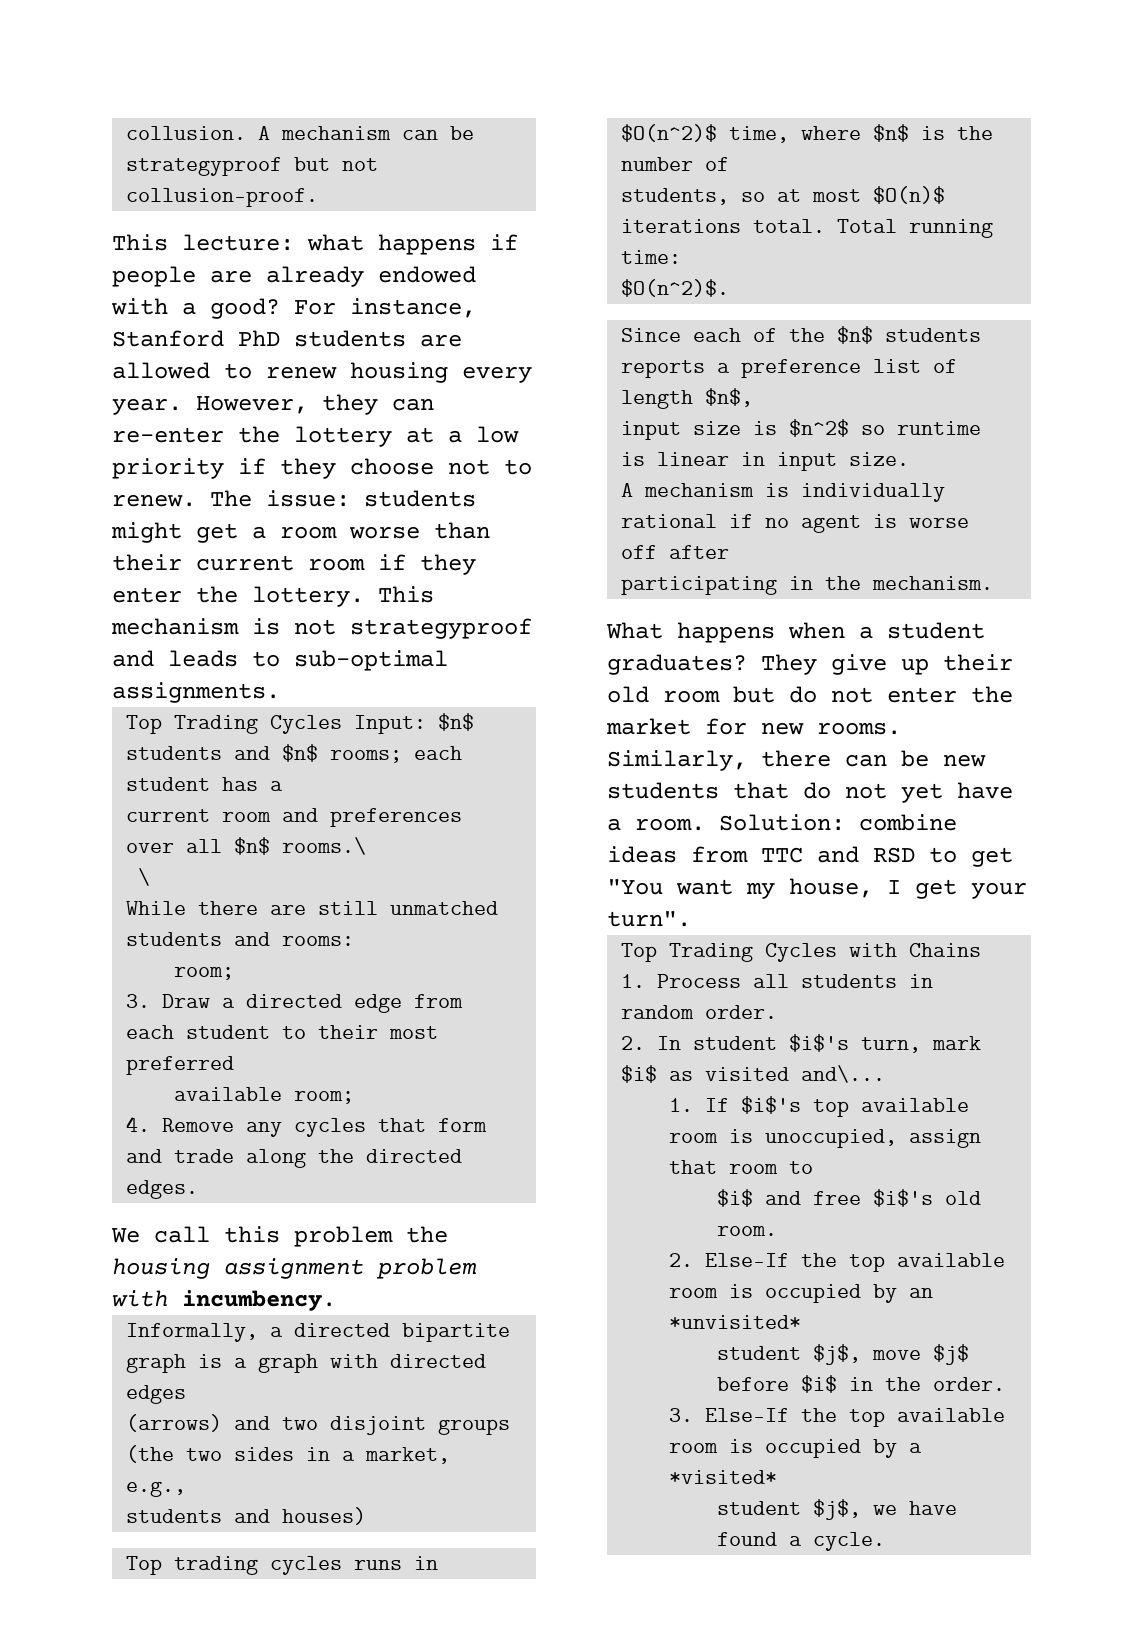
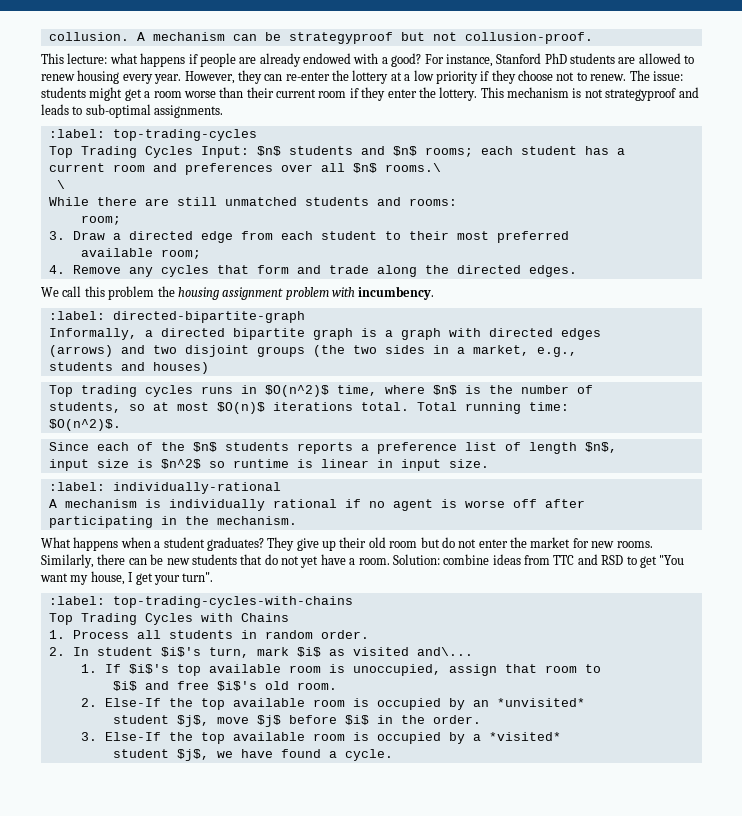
+ :label: top-trading-cycles
+ :label: directed-bipartite-graph
+ :label: individually-rational
+ :label: top-trading-cycles-with-chains

